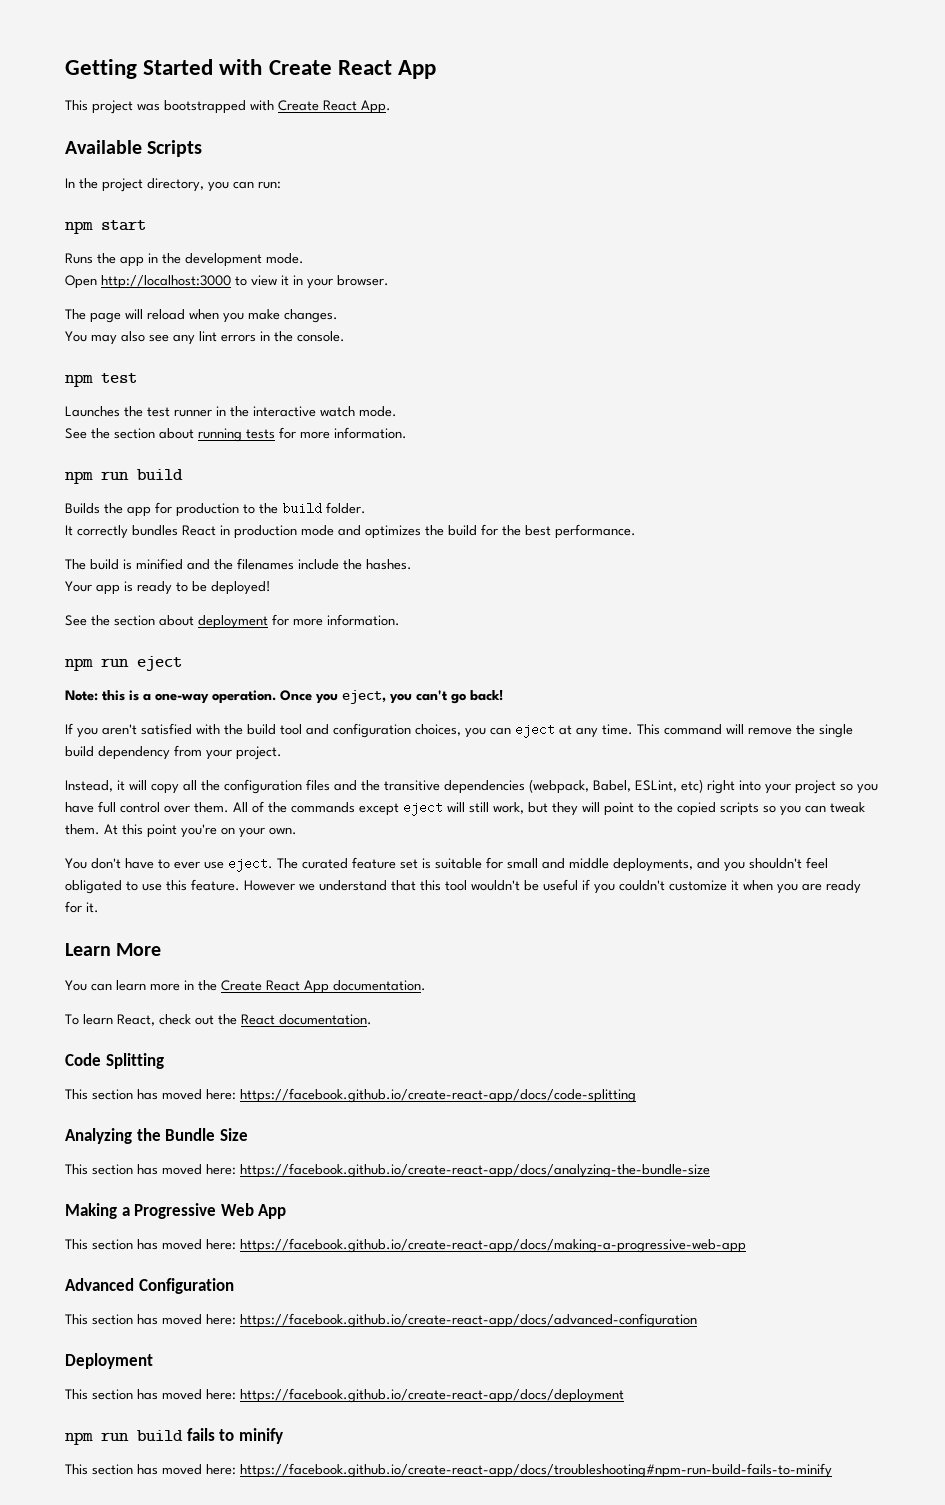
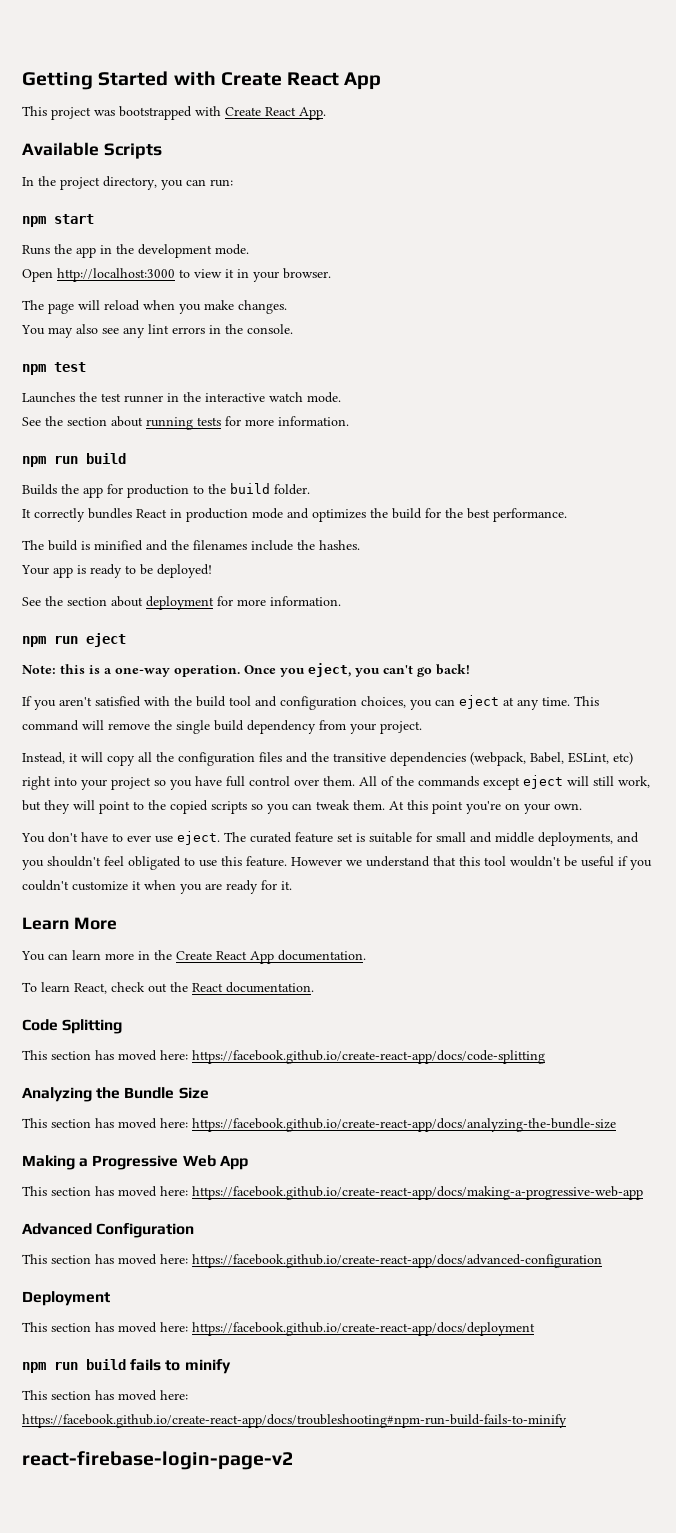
+ react-firebase-login-page-v2

